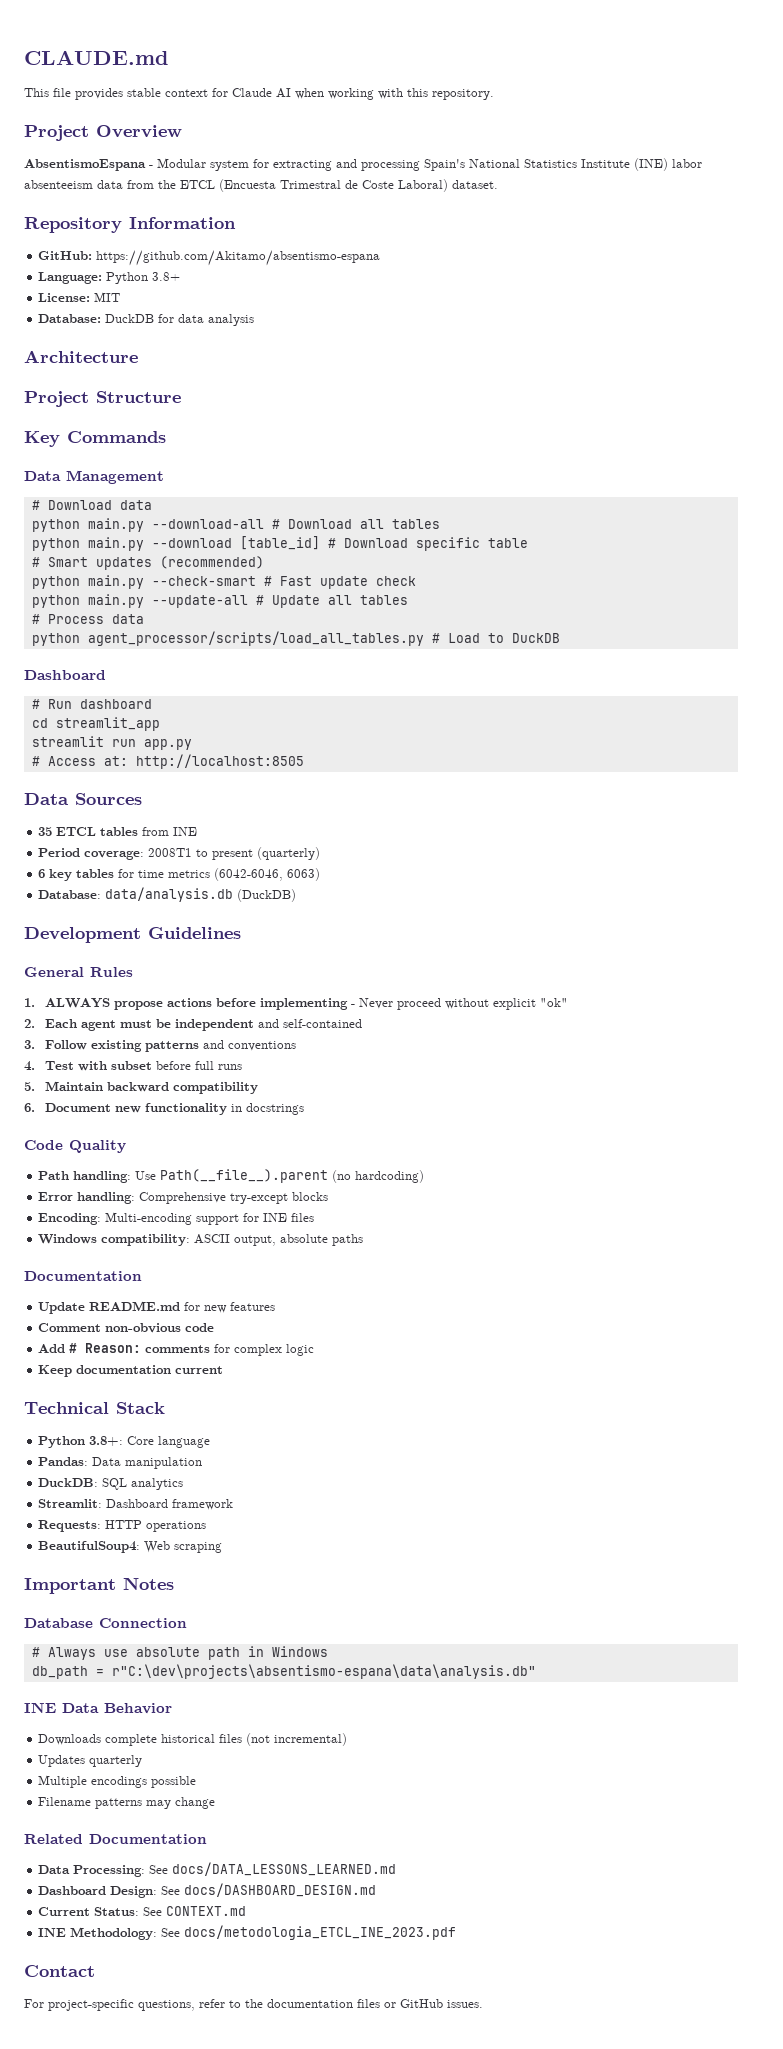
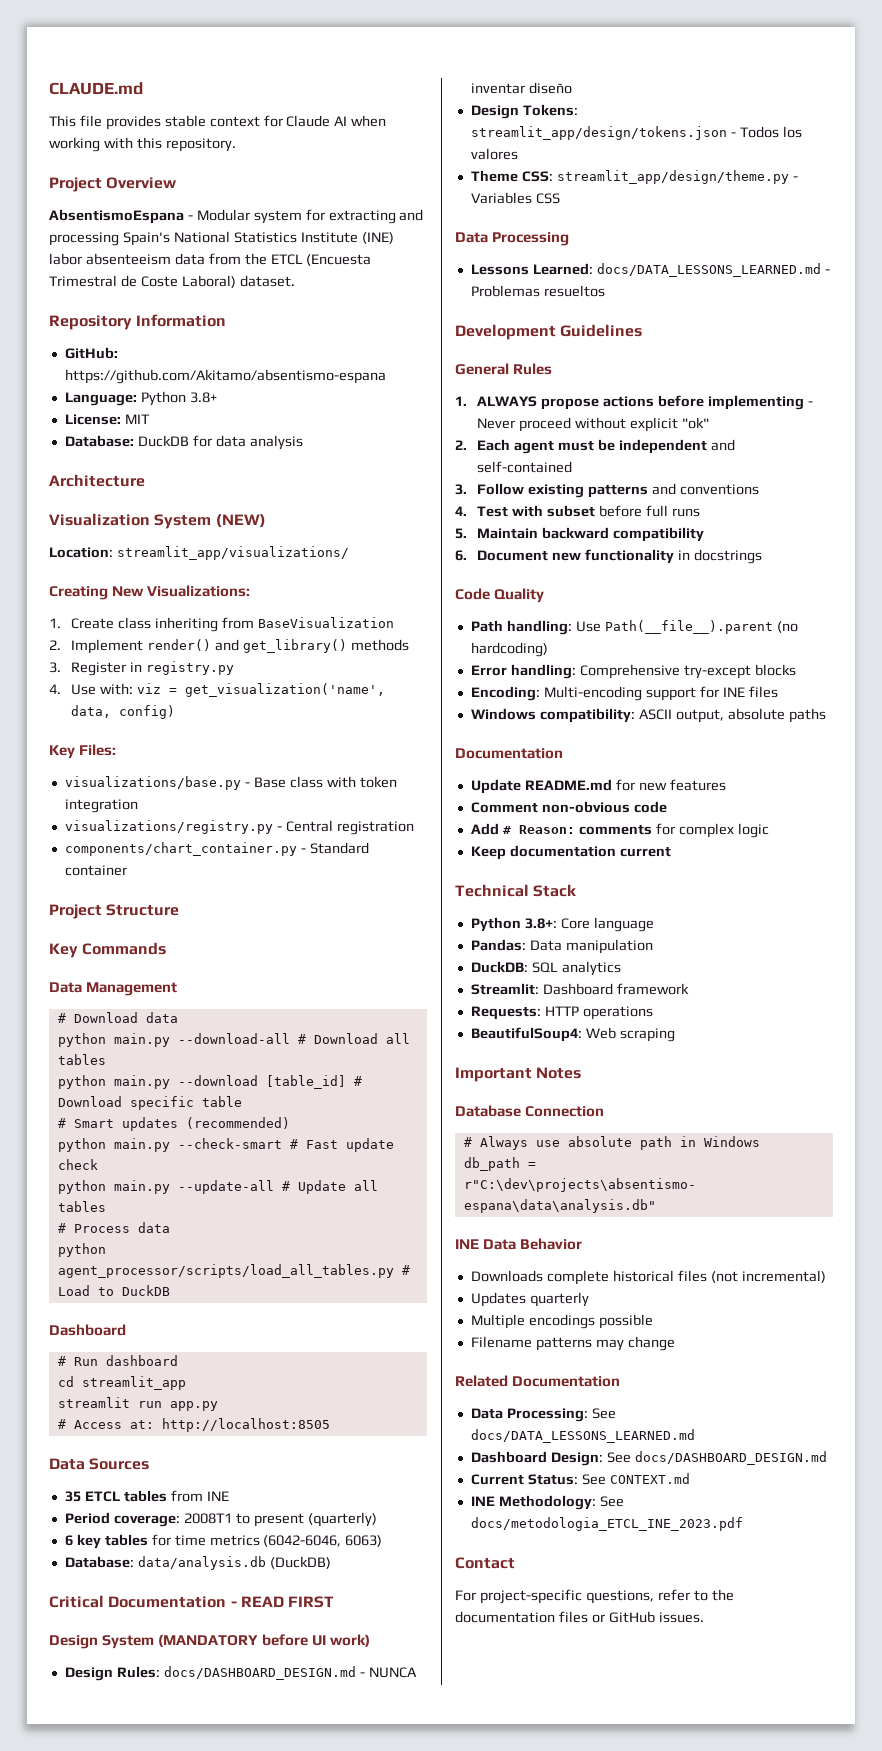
+ Visualization System (NEW)
+ Location: streamlit_app/visualizations/
+ Creating New Visualizations:
+ 1. Create class inheriting from BaseVisualization
+ 2. Implement render() and get_library() methods
+ 3. Register in registry.py
+ 4. Use with: viz = get_visualization('name', data, config)
+ Key Files:
+ visualizations/base.py - Base class with token integration
+ visualizations/registry.py - Central registration
+ components/chart_container.py - Standard container
+ Critical Documentation - READ FIRST
+ Design System (MANDATORY before UI work)
+ Design Rules: docs/DASHBOARD_DESIGN.md - NUNCA inventar diseño
+ Design Tokens: streamlit_app/design/tokens.json - Todos los valores
+ Theme CSS: streamlit_app/design/theme.py - Variables CSS
+ Data Processing
+ Lessons Learned: docs/DATA_LESSONS_LEARNED.md - Problemas resueltos

